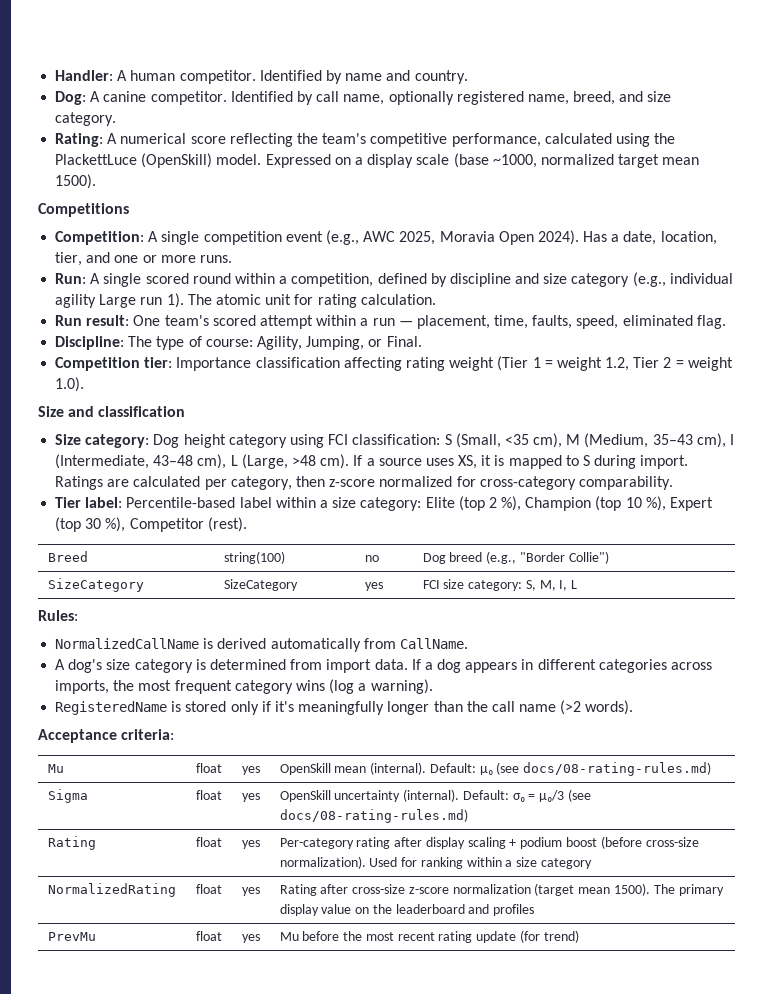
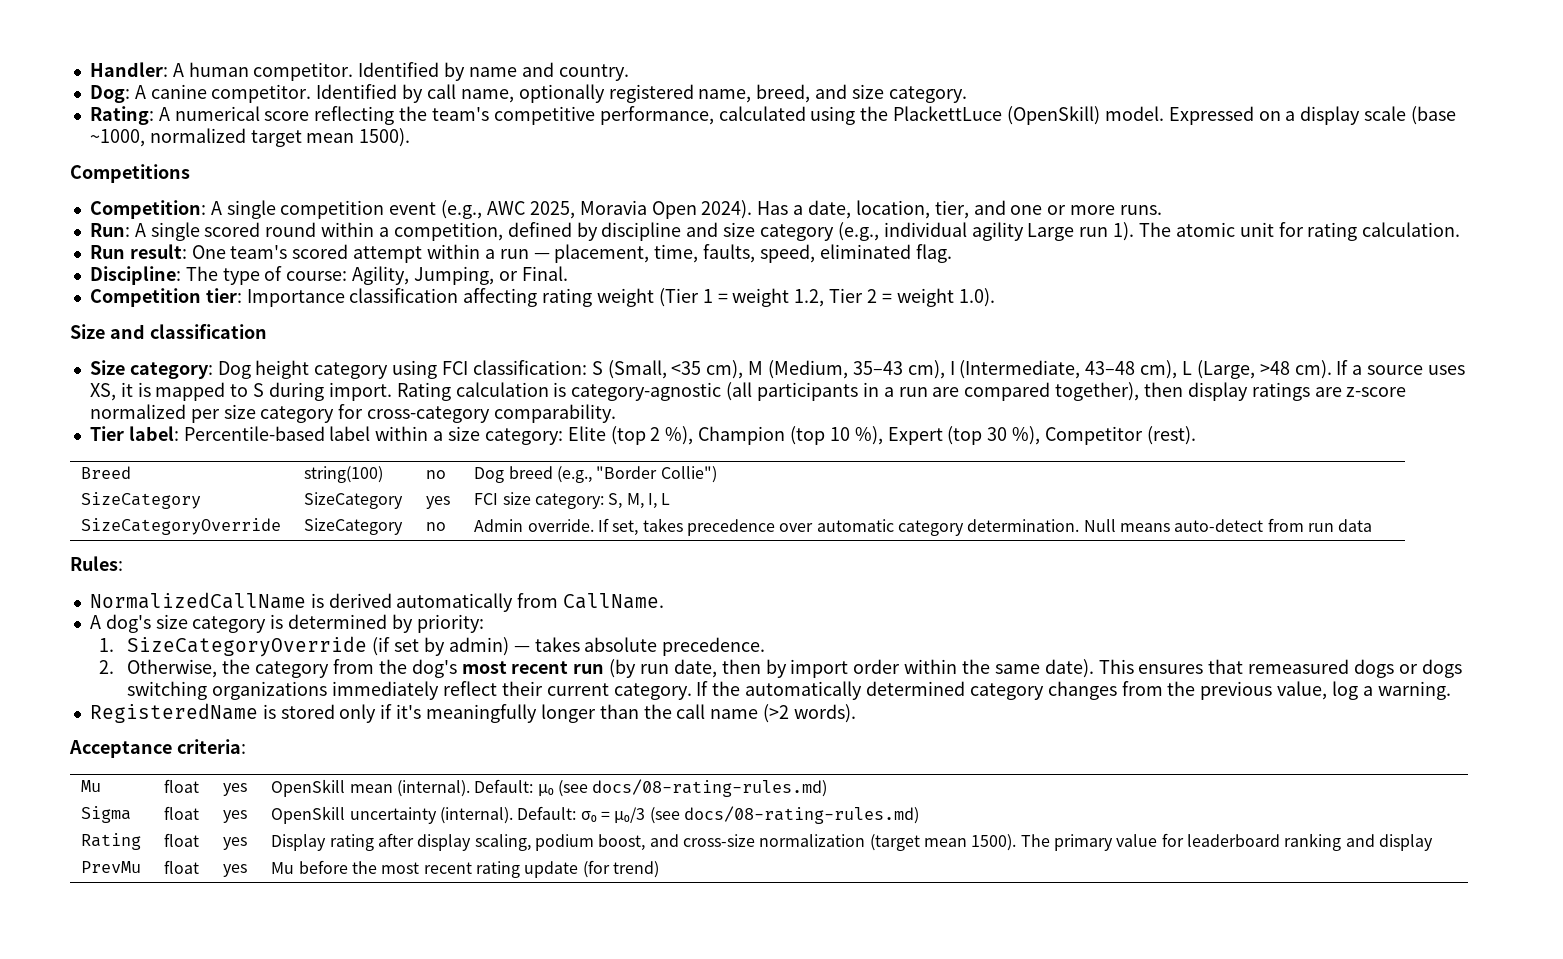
- Ratings are calculated per category, then z-score normalized for cross-category comparability.
+ Rating calculation is category-agnostic (all participants in a run are compared together), then display ratings are z-score normalized per size category for cross-category comparability.
+ SizeCategoryOverride | SizeCategory | no | Admin override. If set, takes precedence over automatic category determination. Null means auto-detect from run data
- A dog's size category is determined from import data. If a dog appears in different categories across imports, the most frequent category wins (log a warning).
+ A dog's size category is determined by priority:
+ 1. SizeCategoryOverride (if set by admin) — takes absolute precedence.
+ 2. Otherwise, the category from the dog's most recent run (by run date, then by import order within the same date). This ensures that remeasured dogs or dogs switching organizations immediately reflect their current category. If the automatically determined category changes from the previous value, log a warning.
- Rating | float | yes | Per-category rating after display scaling + podium boost (before cross-size normalization). Used for ranking within a size category
- NormalizedRating | float | yes | Rating after cross-size z-score normalization (target mean 1500). The primary display value on the leaderboard and profiles
+ Rating | float | yes | Display rating after display scaling, podium boost, and cross-size normalization (target mean 1500). The primary value for leaderboard ranking and display

